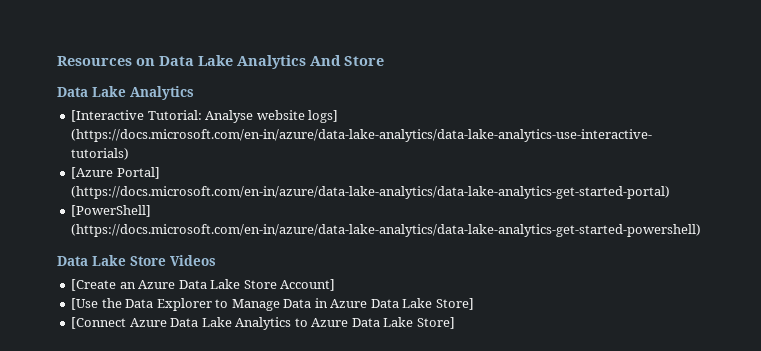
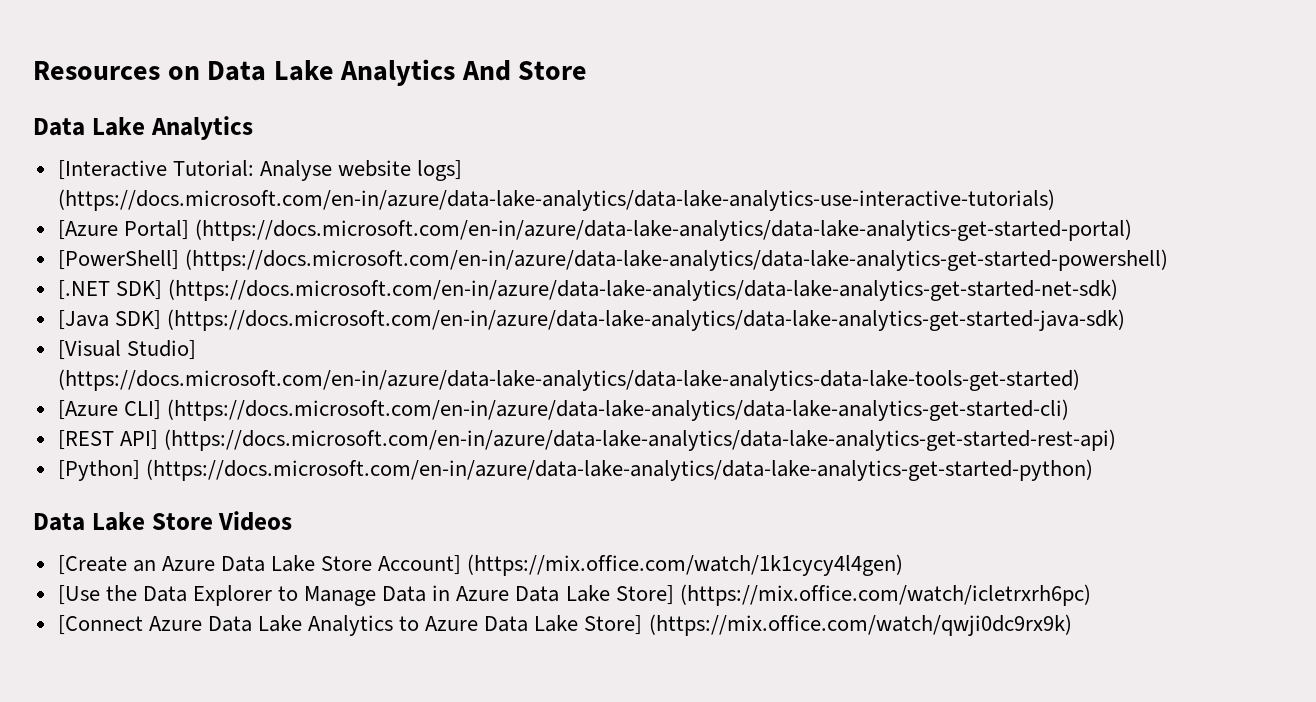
+ [.NET SDK] (https://docs.microsoft.com/en-in/azure/data-lake-analytics/data-lake-analytics-get-started-net-sdk)
+ [Java SDK] (https://docs.microsoft.com/en-in/azure/data-lake-analytics/data-lake-analytics-get-started-java-sdk)
+ [Visual Studio] (https://docs.microsoft.com/en-in/azure/data-lake-analytics/data-lake-analytics-data-lake-tools-get-started)
+ [Azure CLI] (https://docs.microsoft.com/en-in/azure/data-lake-analytics/data-lake-analytics-get-started-cli)
+ [REST API] (https://docs.microsoft.com/en-in/azure/data-lake-analytics/data-lake-analytics-get-started-rest-api)
+ [Python] (https://docs.microsoft.com/en-in/azure/data-lake-analytics/data-lake-analytics-get-started-python)
- [Create an Azure Data Lake Store Account]
+ [Create an Azure Data Lake Store Account] (https://mix.office.com/watch/1k1cycy4l4gen)
- [Use the Data Explorer to Manage Data in Azure Data Lake Store]
+ [Use the Data Explorer to Manage Data in Azure Data Lake Store] (https://mix.office.com/watch/icletrxrh6pc)
- [Connect Azure Data Lake Analytics to Azure Data Lake Store]
+ [Connect Azure Data Lake Analytics to Azure Data Lake Store] (https://mix.office.com/watch/qwji0dc9rx9k)

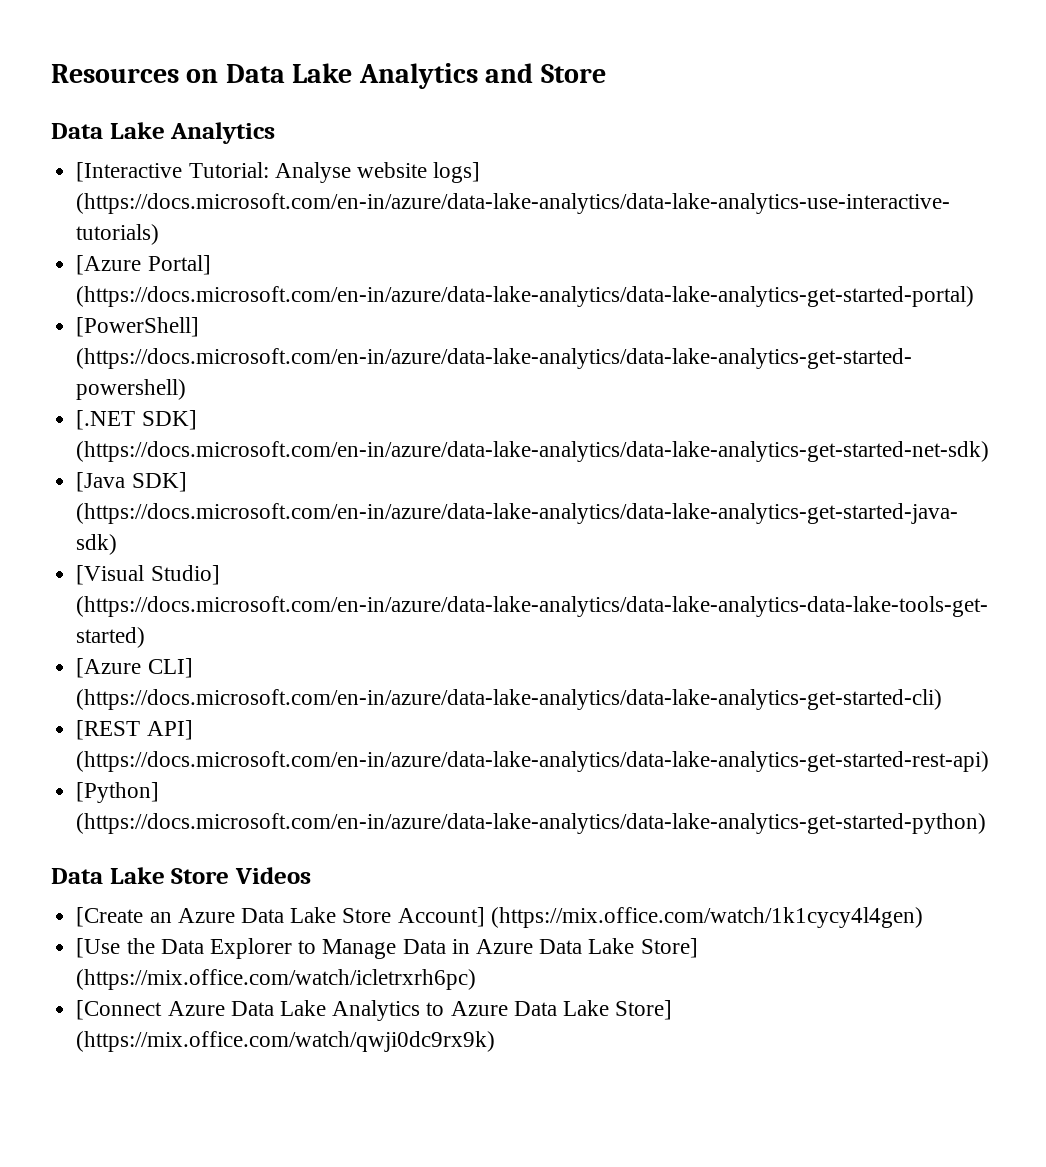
- Resources on Data Lake Analytics And Store
+ Resources on Data Lake Analytics and Store

